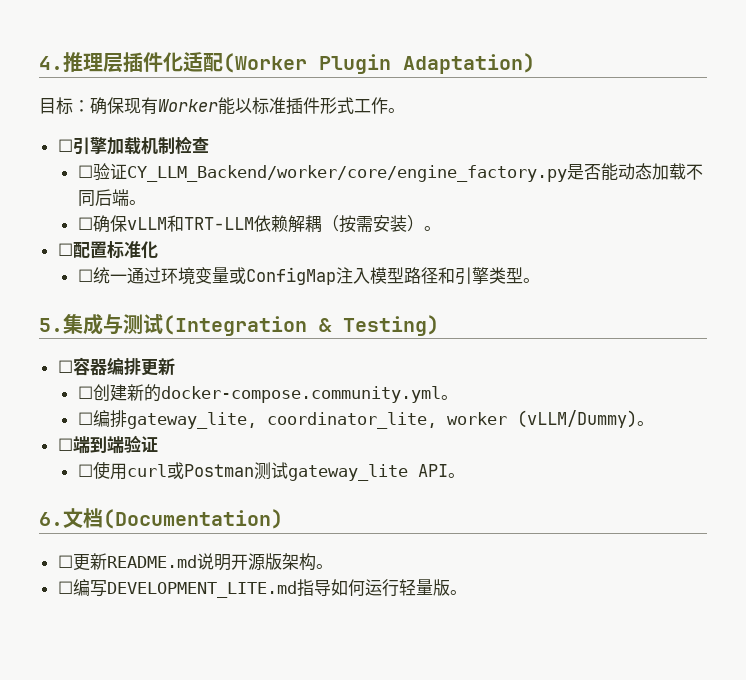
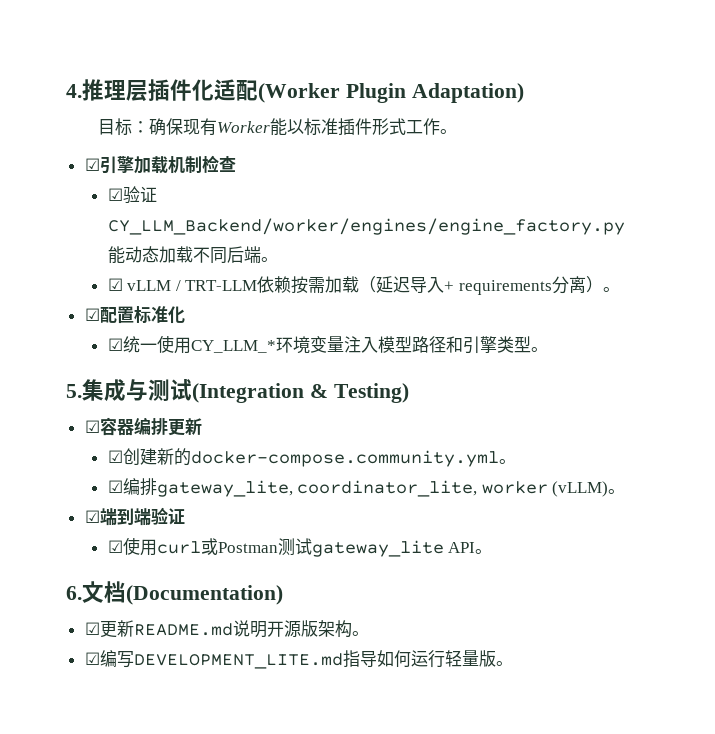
- ☐引擎加载机制检查
+ ☑引擎加载机制检查
- ☐验证CY_LLM_Backend/worker/core/engine_factory.py是否能动态加载不同后端。
+ ☑验证CY_LLM_Backend/worker/engines/engine_factory.py能动态加载不同后端。
- ☐确保vLLM和TRT-LLM依赖解耦（按需安装）。
+ ☑ vLLM / TRT-LLM依赖按需加载（延迟导入+ requirements分离）。
- ☐配置标准化
+ ☑配置标准化
- ☐统一通过环境变量或ConfigMap注入模型路径和引擎类型。
+ ☑统一使用CY_LLM_*环境变量注入模型路径和引擎类型。
- ☐容器编排更新
+ ☑容器编排更新
- ☐创建新的docker-compose.community.yml。
+ ☑创建新的docker-compose.community.yml。
- ☐编排gateway_lite, coordinator_lite, worker (vLLM/Dummy)。
- ☐端到端验证
+ ☑编排gateway_lite, coordinator_lite, worker (vLLM)。
+ ☑端到端验证
- ☐使用curl或Postman测试gateway_lite API。
+ ☑使用curl或Postman测试gateway_lite API。
- ☐更新README.md说明开源版架构。
+ ☑更新README.md说明开源版架构。
- ☐编写DEVELOPMENT_LITE.md指导如何运行轻量版。
+ ☑编写DEVELOPMENT_LITE.md指导如何运行轻量版。

